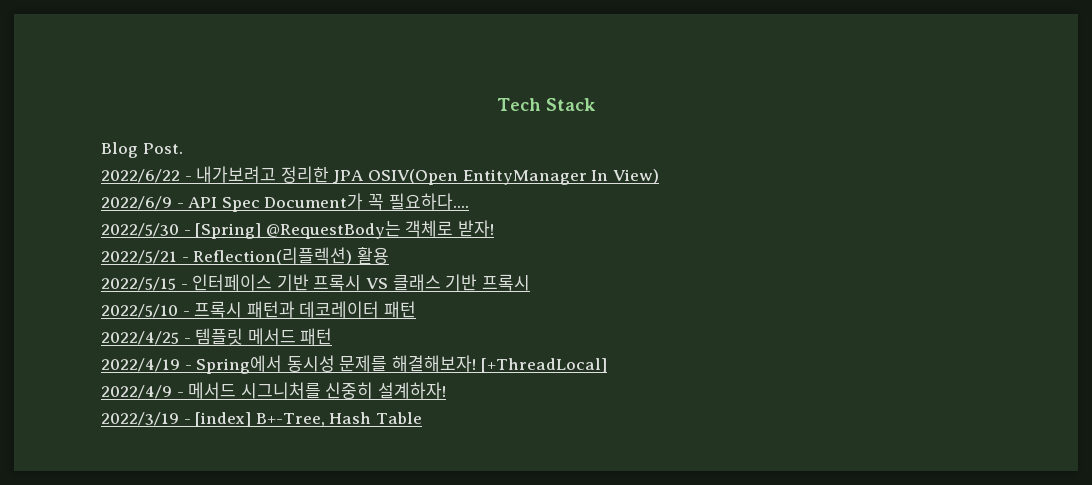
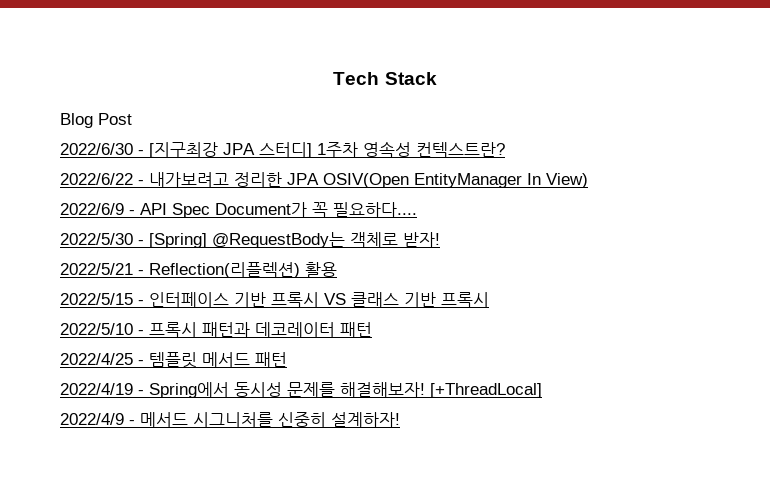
- Blog Post.
+ Blog Post
+ 2022/6/30 - [지구최강 JPA 스터디] 1주차 영속성 컨텍스트란?
- 2022/3/19 - [index] B+-Tree, Hash Table

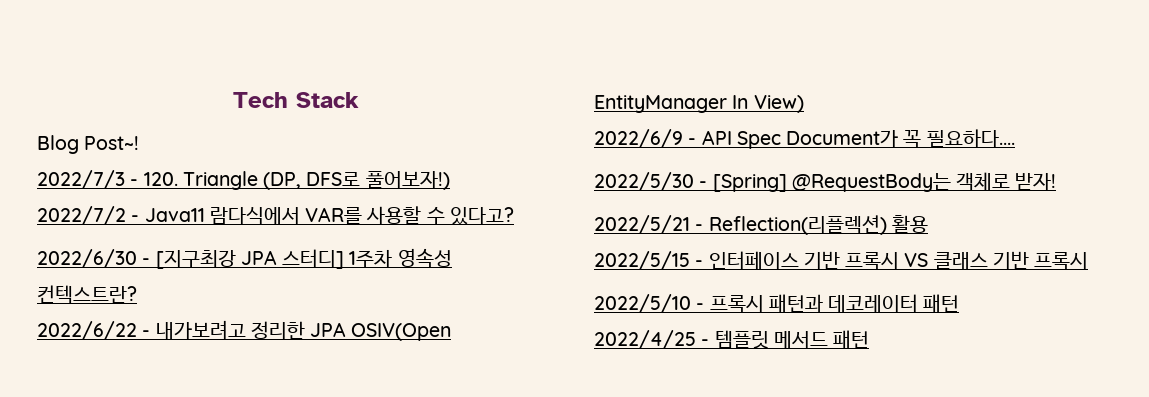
- Blog Post
+ Blog Post~!
+ 2022/7/3 - 120. Triangle (DP, DFS로 풀어보자!)
+ 2022/7/2 - Java11 람다식에서 VAR를 사용할 수 있다고?
- 2022/4/19 - Spring에서 동시성 문제를 해결해보자! [+ThreadLocal]
- 2022/4/9 - 메서드 시그니처를 신중히 설계하자!

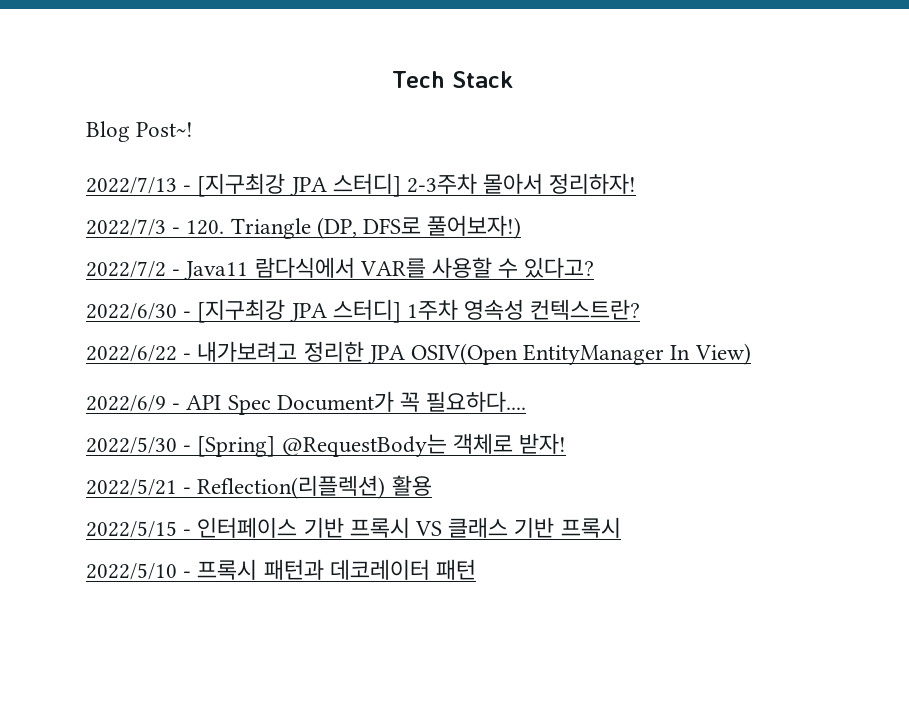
+ 2022/7/13 - [지구최강 JPA 스터디] 2-3주차 몰아서 정리하자!
- 2022/4/25 - 템플릿 메서드 패턴

